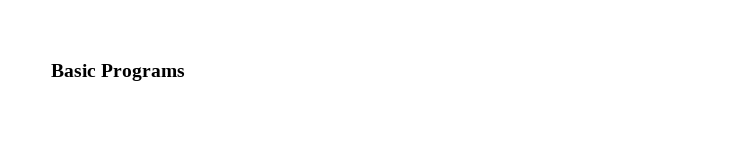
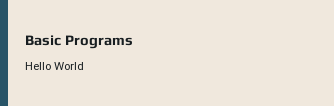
+ Hello World

